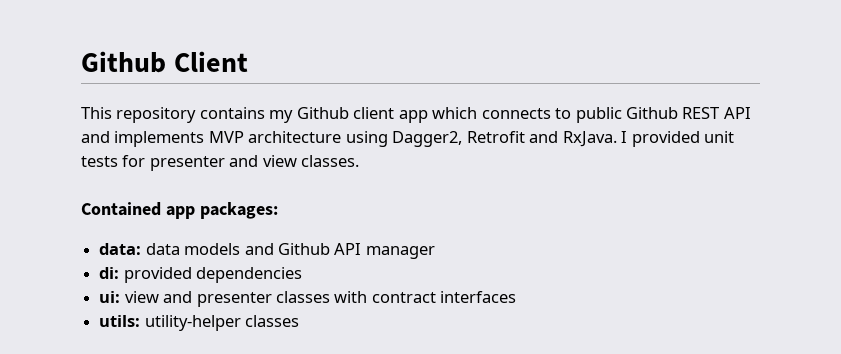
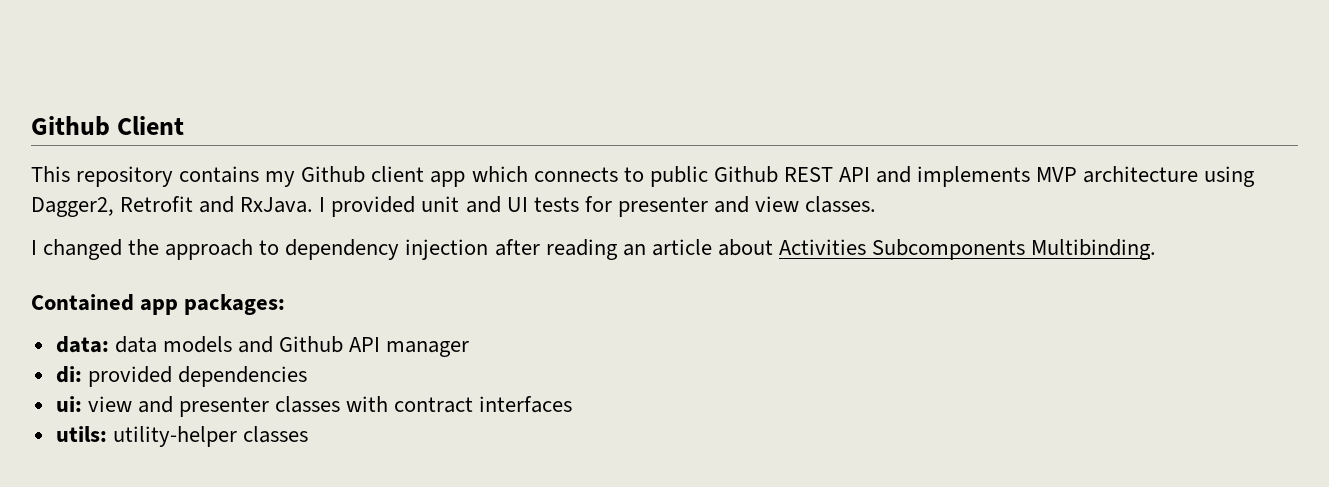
- I provided unit tests for presenter and view classes.
+ I provided unit and UI tests for presenter and view classes.
+ I changed the approach to dependency injection after reading an article about Activities Subcomponents Multibinding.

